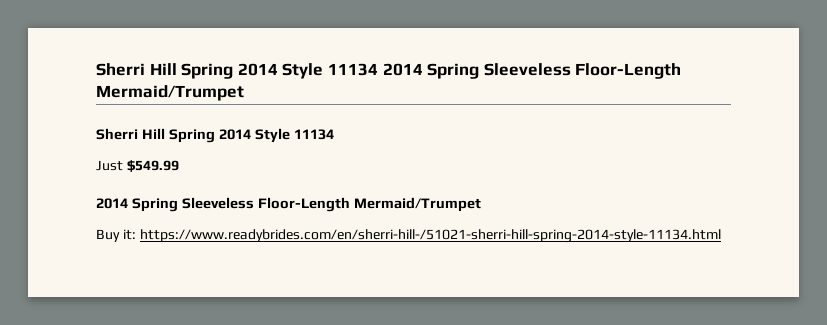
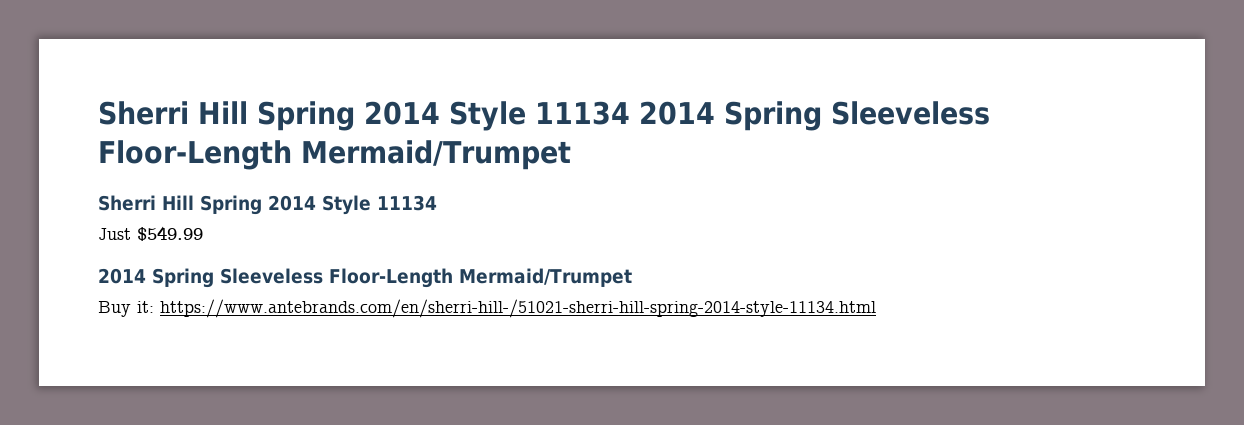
- Buy it: https://www.readybrides.com/en/sherri-hill-/51021-sherri-hill-spring-2014-style-11134.html
+ Buy it: https://www.antebrands.com/en/sherri-hill-/51021-sherri-hill-spring-2014-style-11134.html

